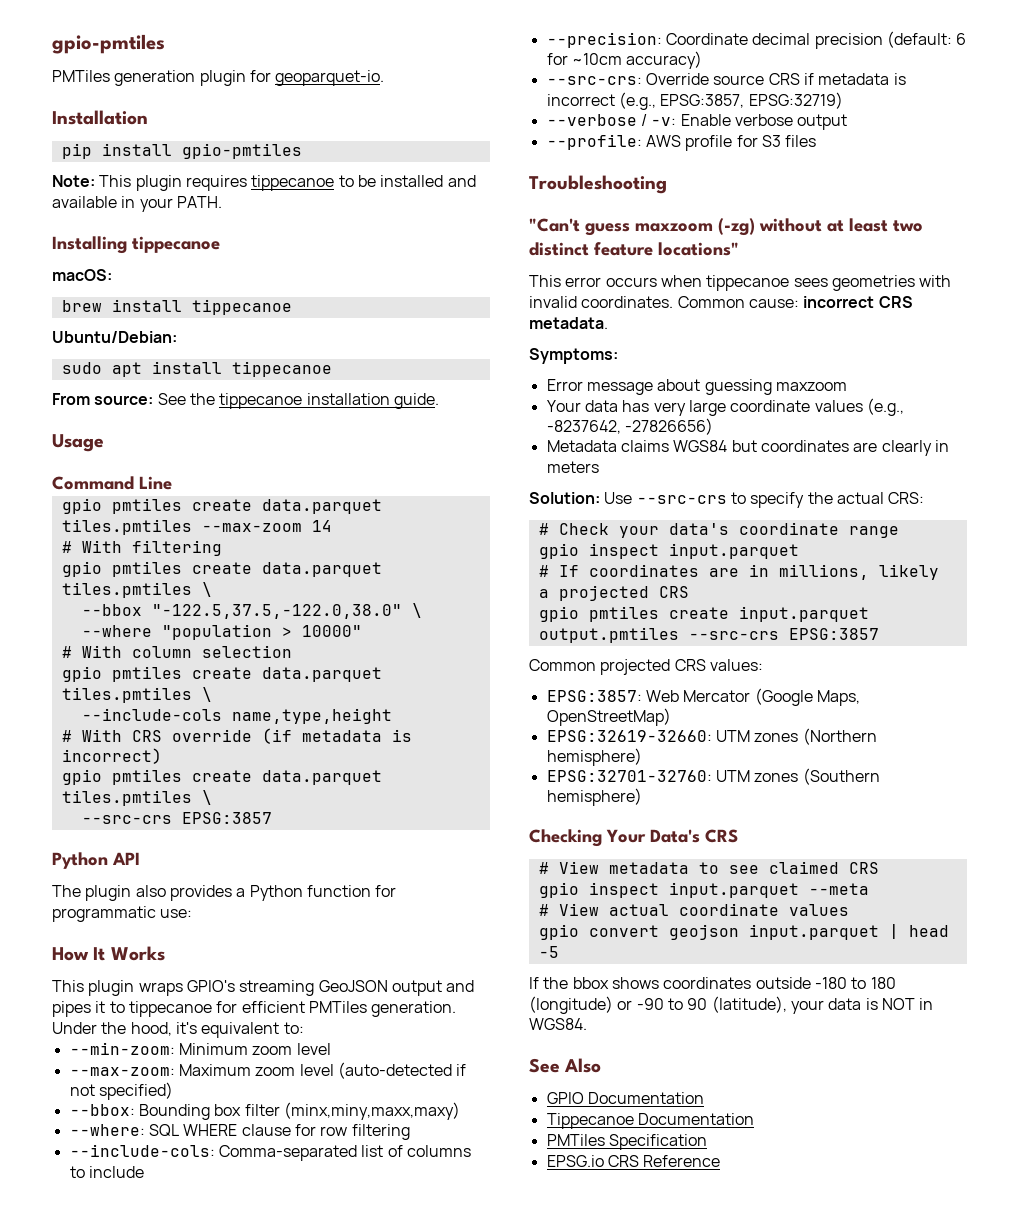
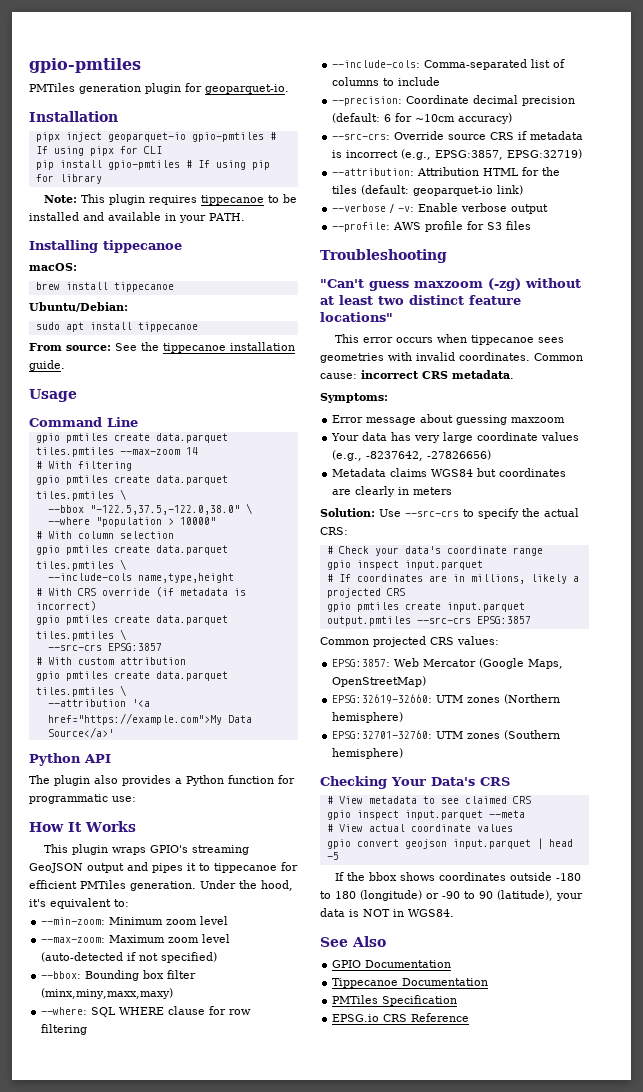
- pip install gpio-pmtiles
+ pipx inject geoparquet-io gpio-pmtiles # If using pipx for CLI
+ pip install gpio-pmtiles # If using pip for library
+ # With custom attribution
+ gpio pmtiles create data.parquet tiles.pmtiles \
+ --attribution '<a href="https://example.com">My Data Source</a>'
+ --attribution: Attribution HTML for the tiles (default: geoparquet-io link)

